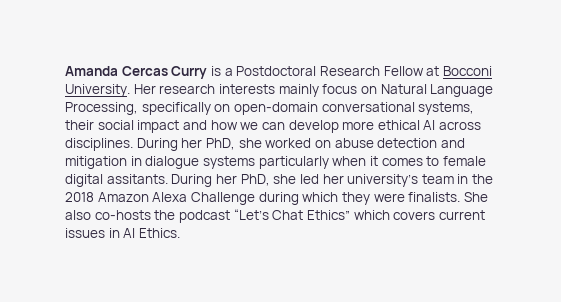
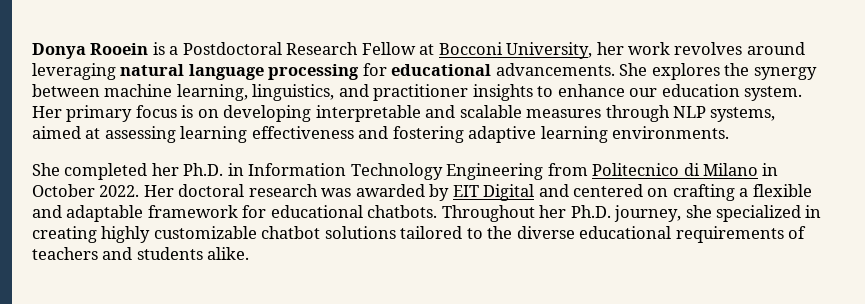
- Amanda Cercas Curry is a Postdoctoral Research Fellow at Bocconi University. Her research interests mainly focus on Natural Language Processing, specifically on open-domain conversational systems, their social impact and how we can develop more ethical AI across disciplines. During her PhD, she worked on abuse detection and mitigation in dialogue systems particularly when it comes to female digital assitants. During her PhD, she led her university’s team in the 2018 Amazon Alexa Challenge during which they were finalists. She also co-hosts the podcast “Let’s Chat Ethics” which covers current issues in AI Ethics.
+ Donya Rooein is a Postdoctoral Research Fellow at Bocconi University, her work revolves around leveraging natural language processing for educational advancements. She explores the synergy between machine learning, linguistics, and practitioner insights to enhance our education system. Her primary focus is on developing interpretable and scalable measures through NLP systems, aimed at assessing learning effectiveness and fostering adaptive learning environments.
+ She completed her Ph.D. in Information Technology Engineering from Politecnico di Milano in October 2022. Her doctoral research was awarded by EIT Digital and centered on crafting a flexible and adaptable framework for educational chatbots. Throughout her Ph.D. journey, she specialized in creating highly customizable chatbot solutions tailored to the diverse educational requirements of teachers and students alike.

